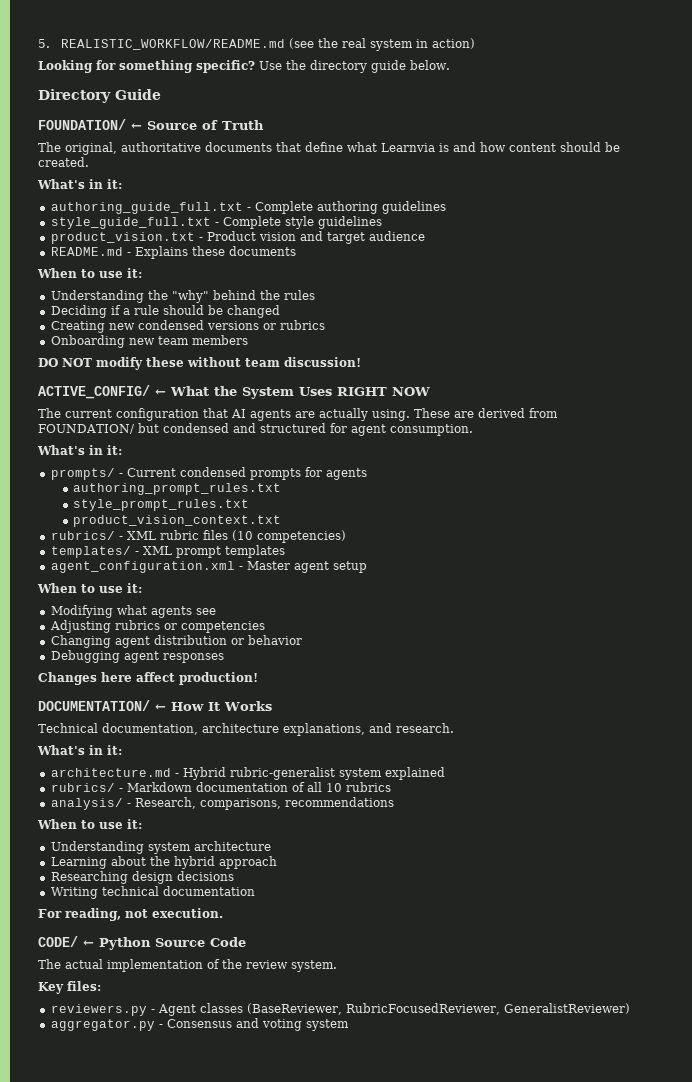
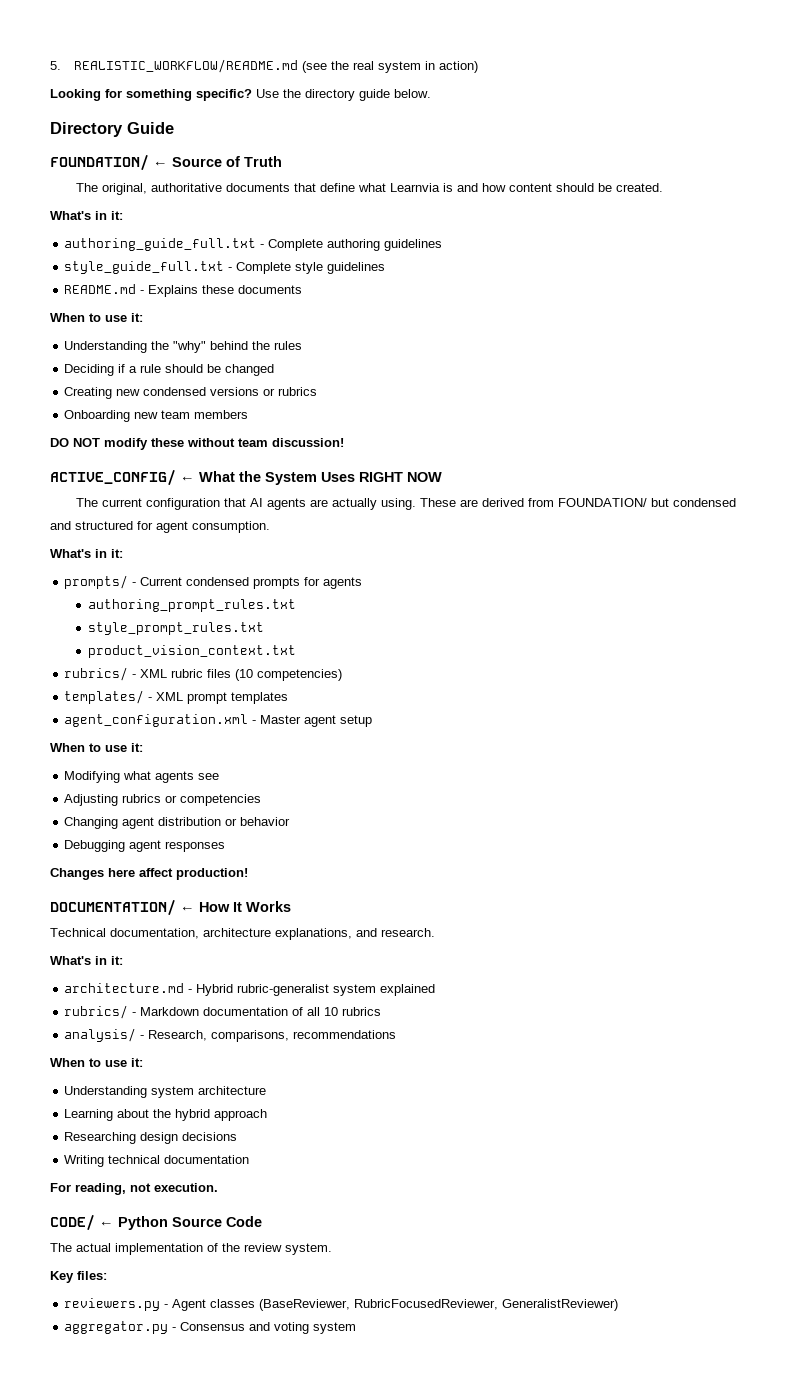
- product_vision.txt - Product vision and target audience

